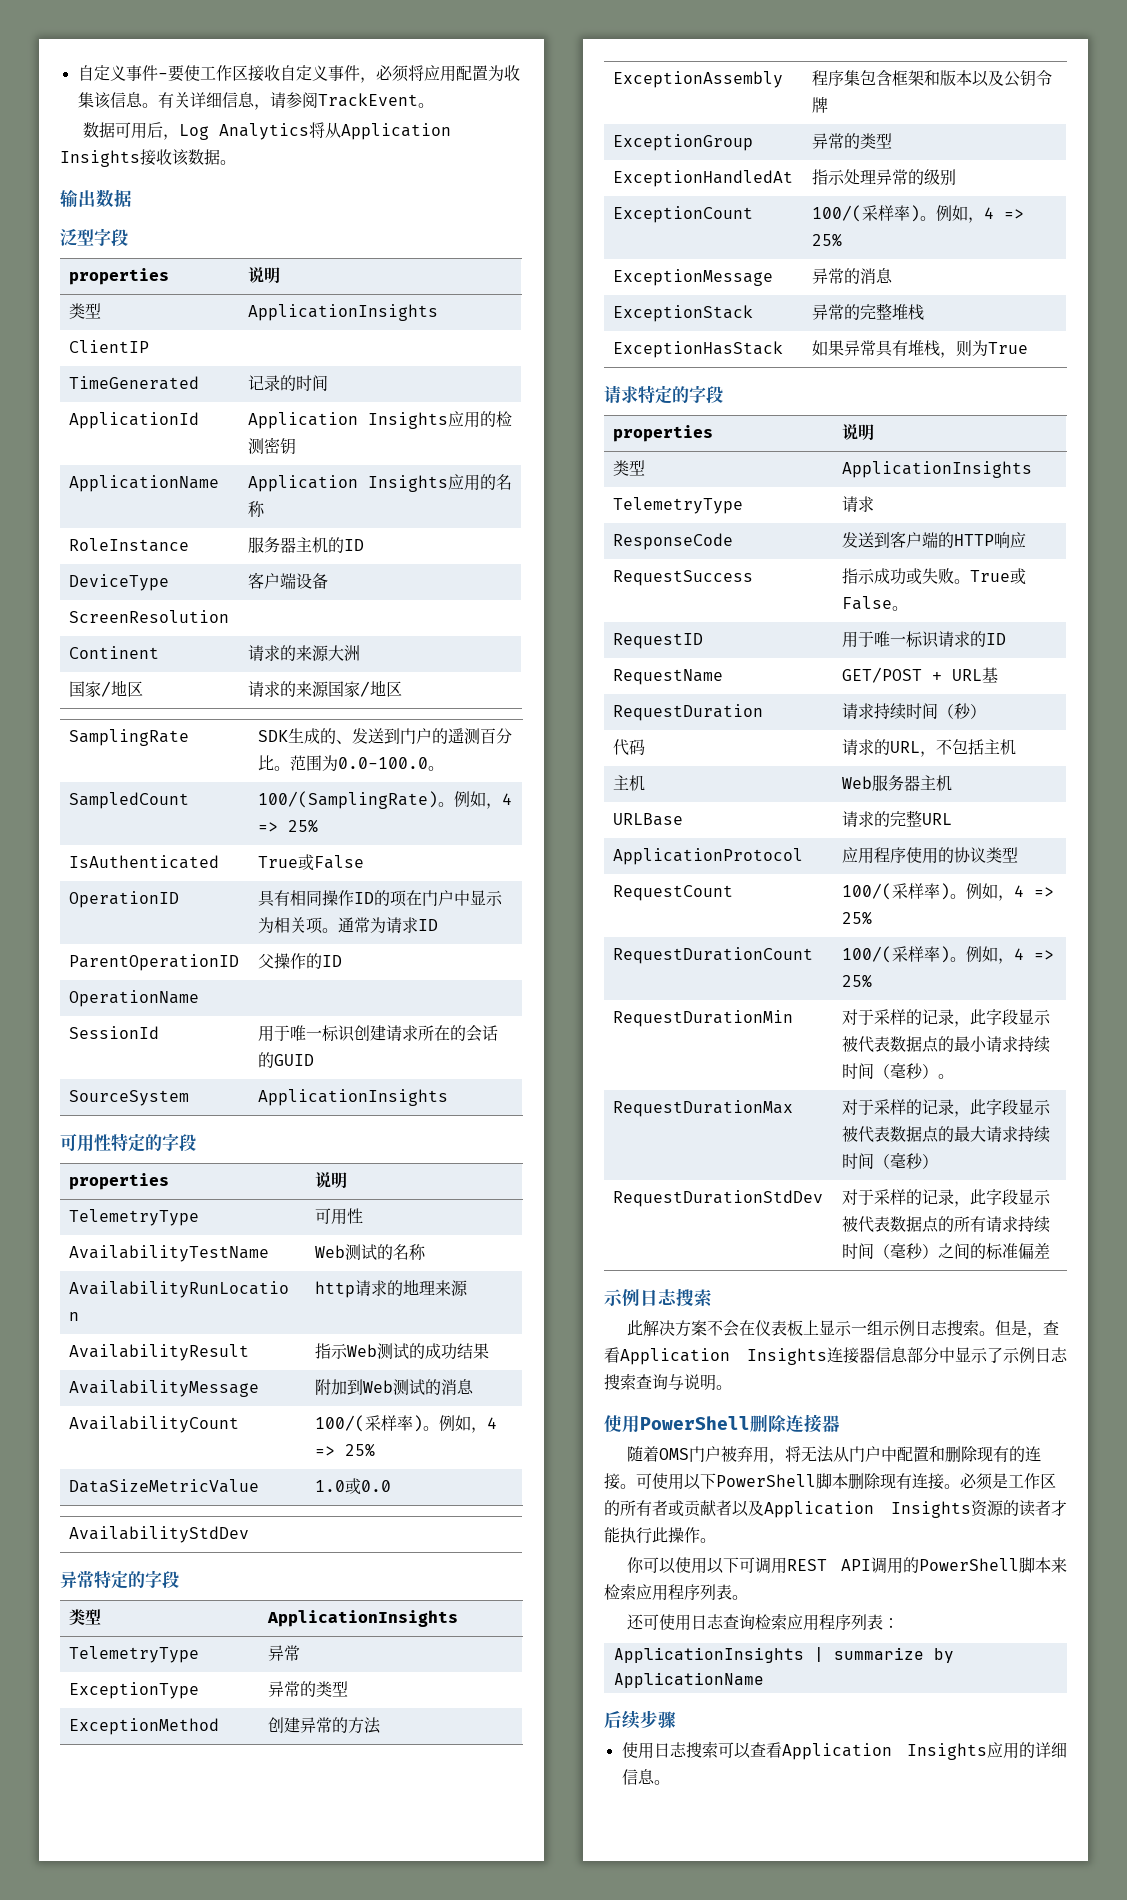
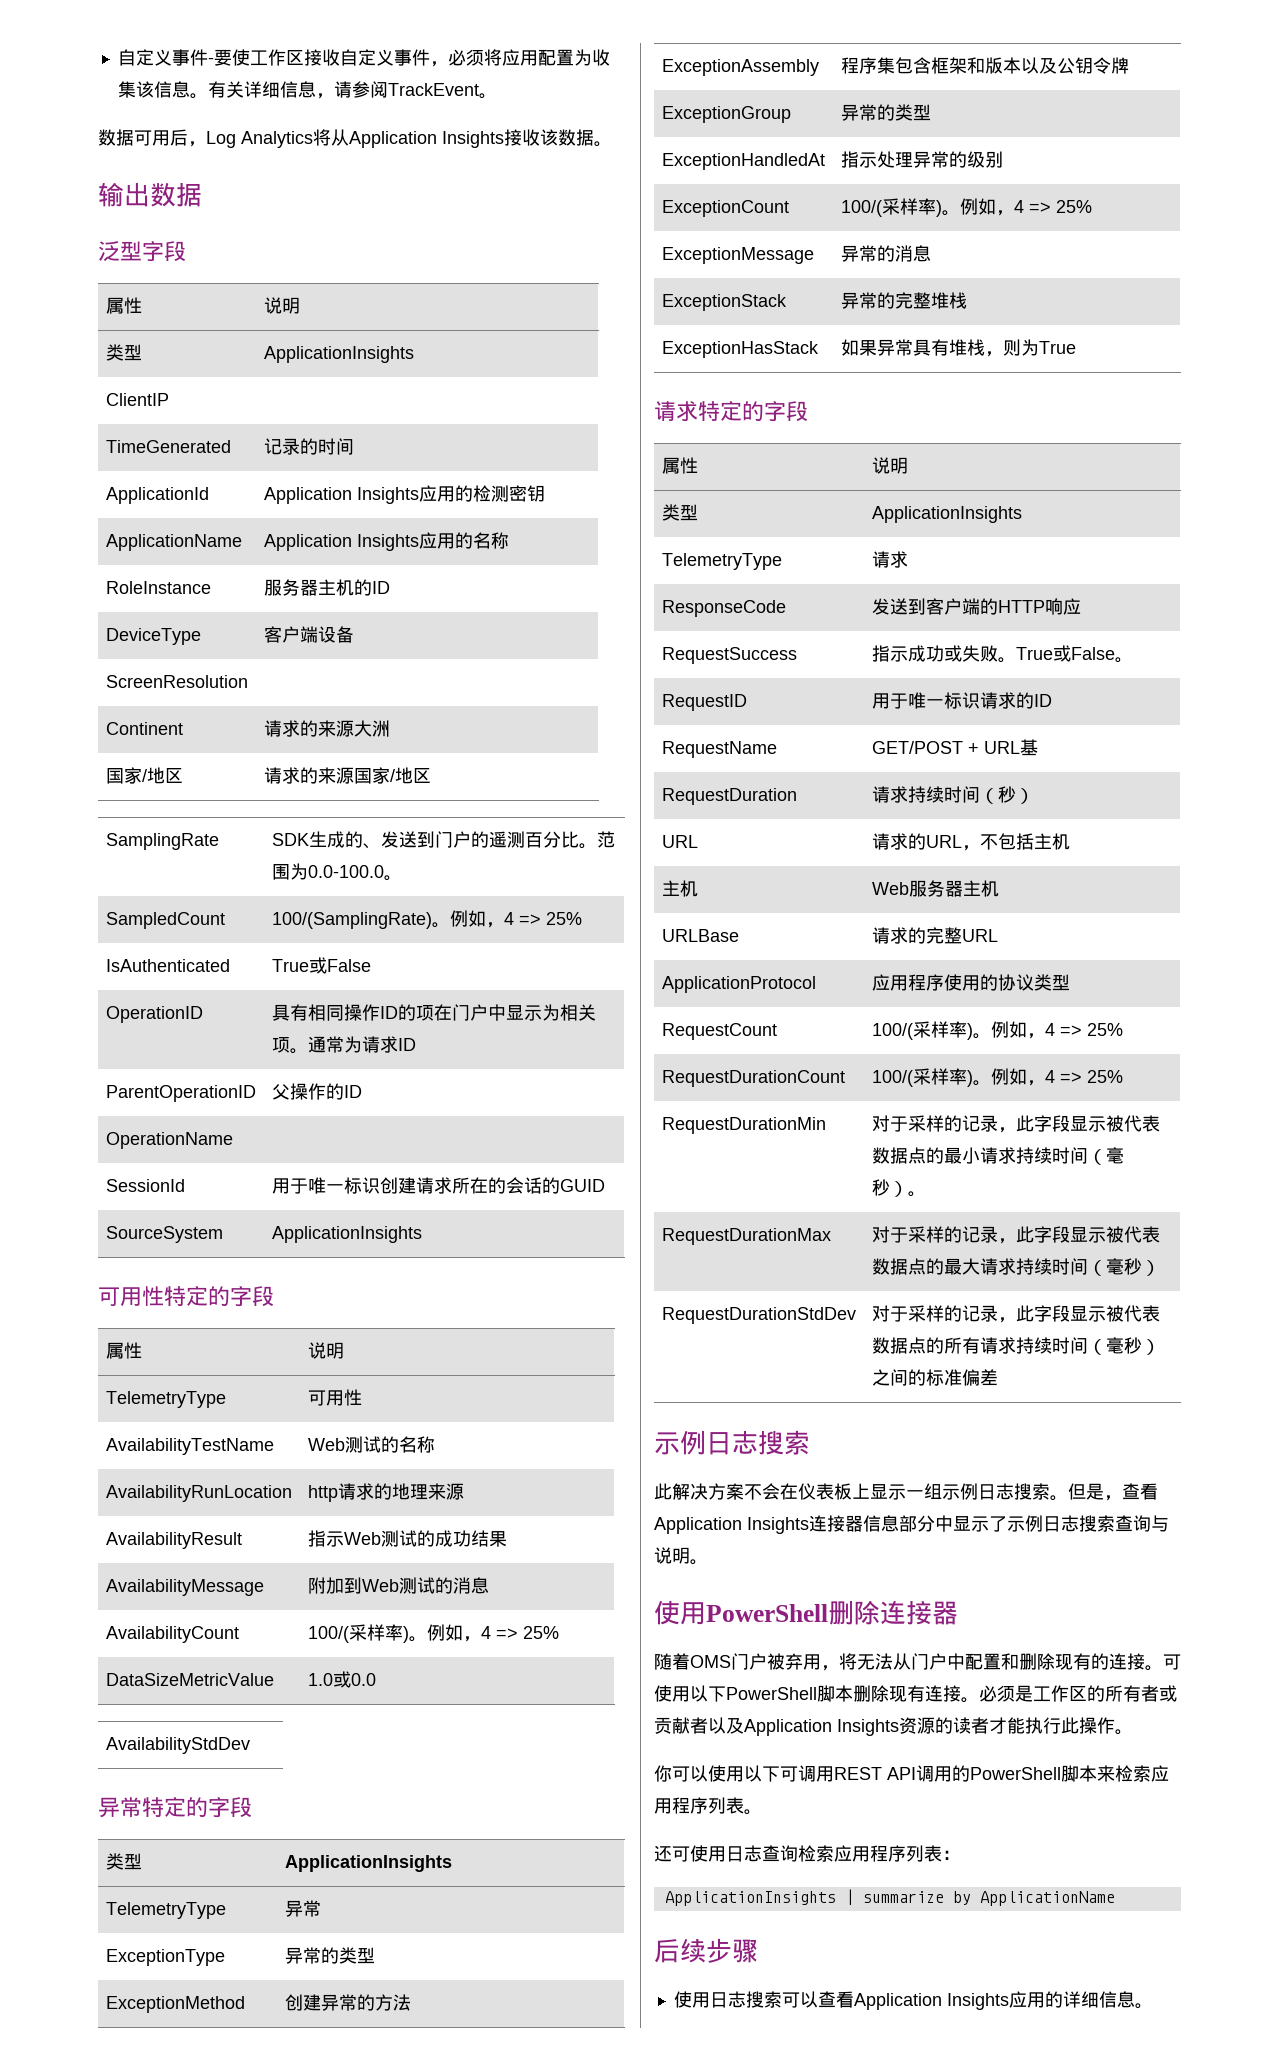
  泛型字段
- properties | 说明
+ 属性 | 说明
  可用性特定的字段
- properties | 说明
+ 属性 | 说明
  请求特定的字段
- properties | 说明
+ 属性 | 说明
- 代码 | 请求的URL，不包括主机
+ URL | 请求的URL，不包括主机

